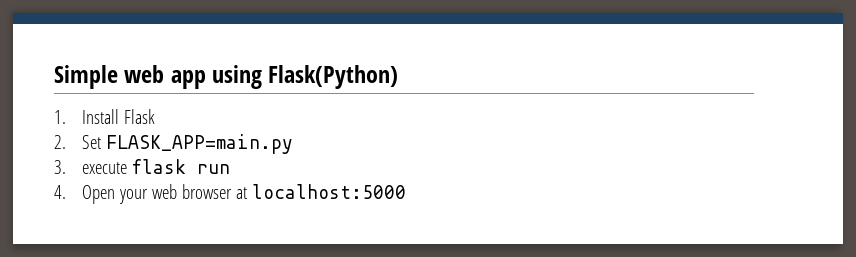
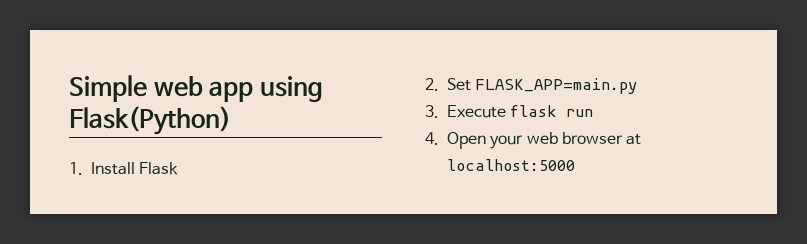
- 3. execute flask run
+ 3. Execute flask run

